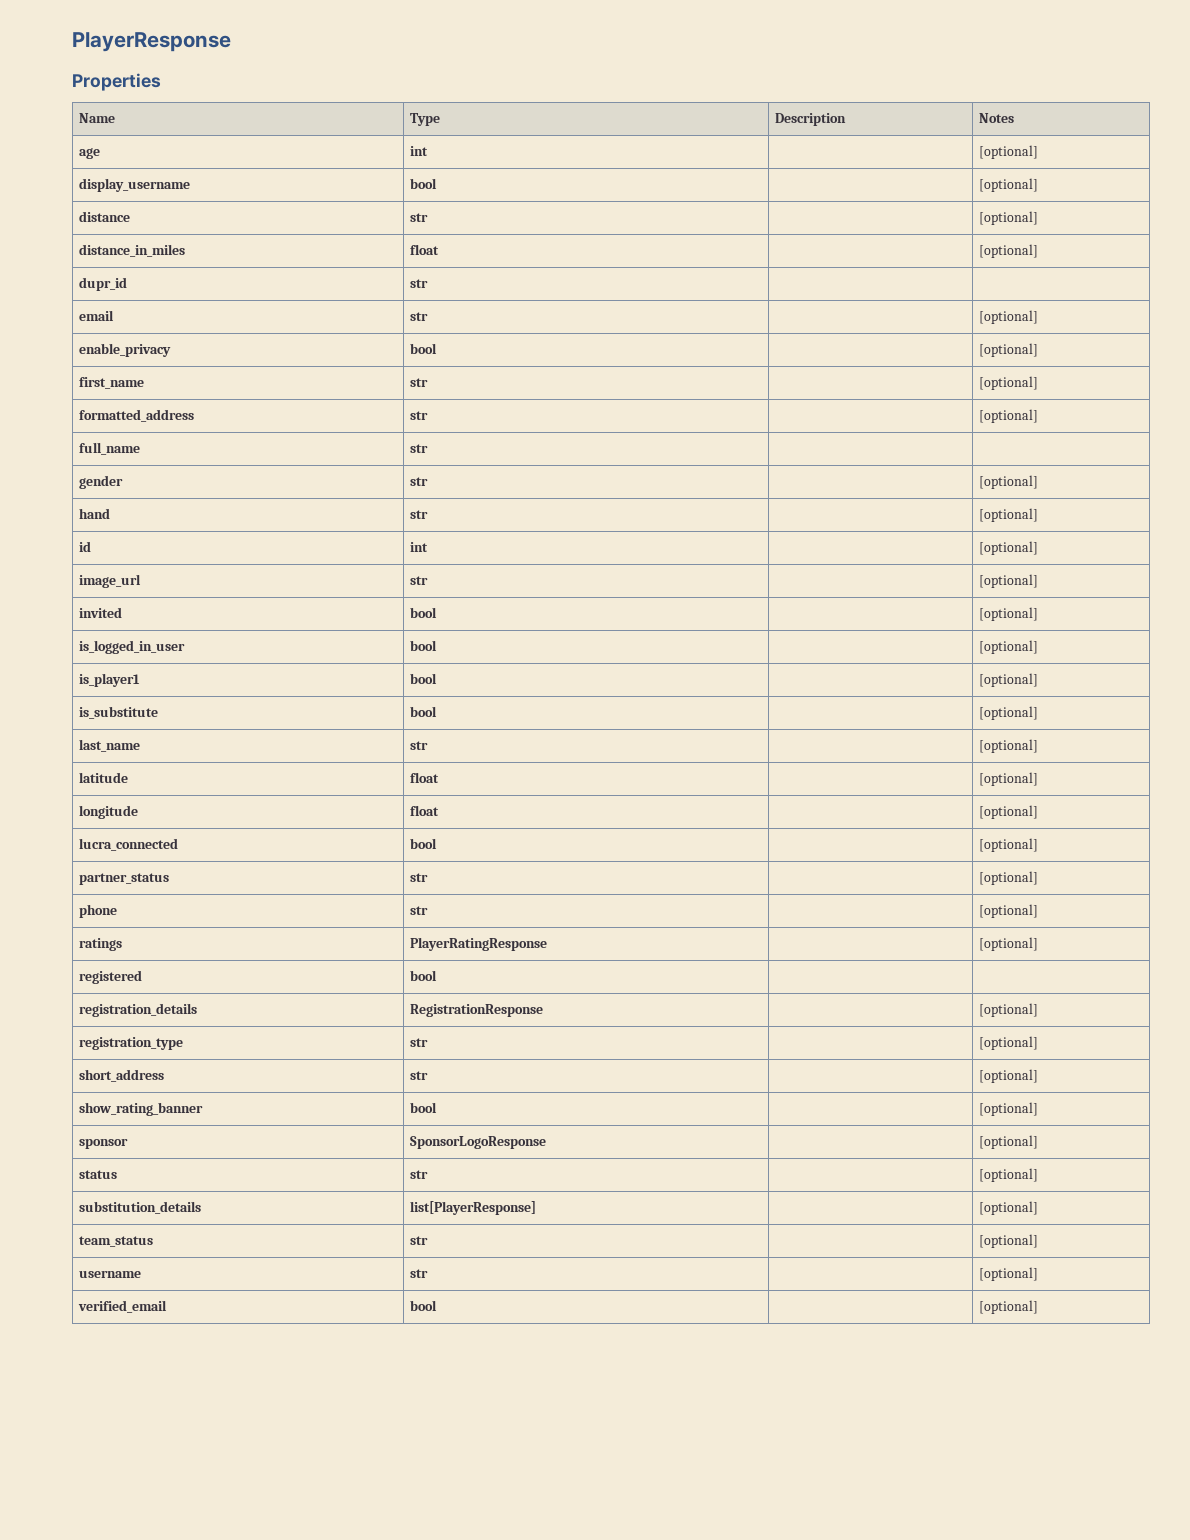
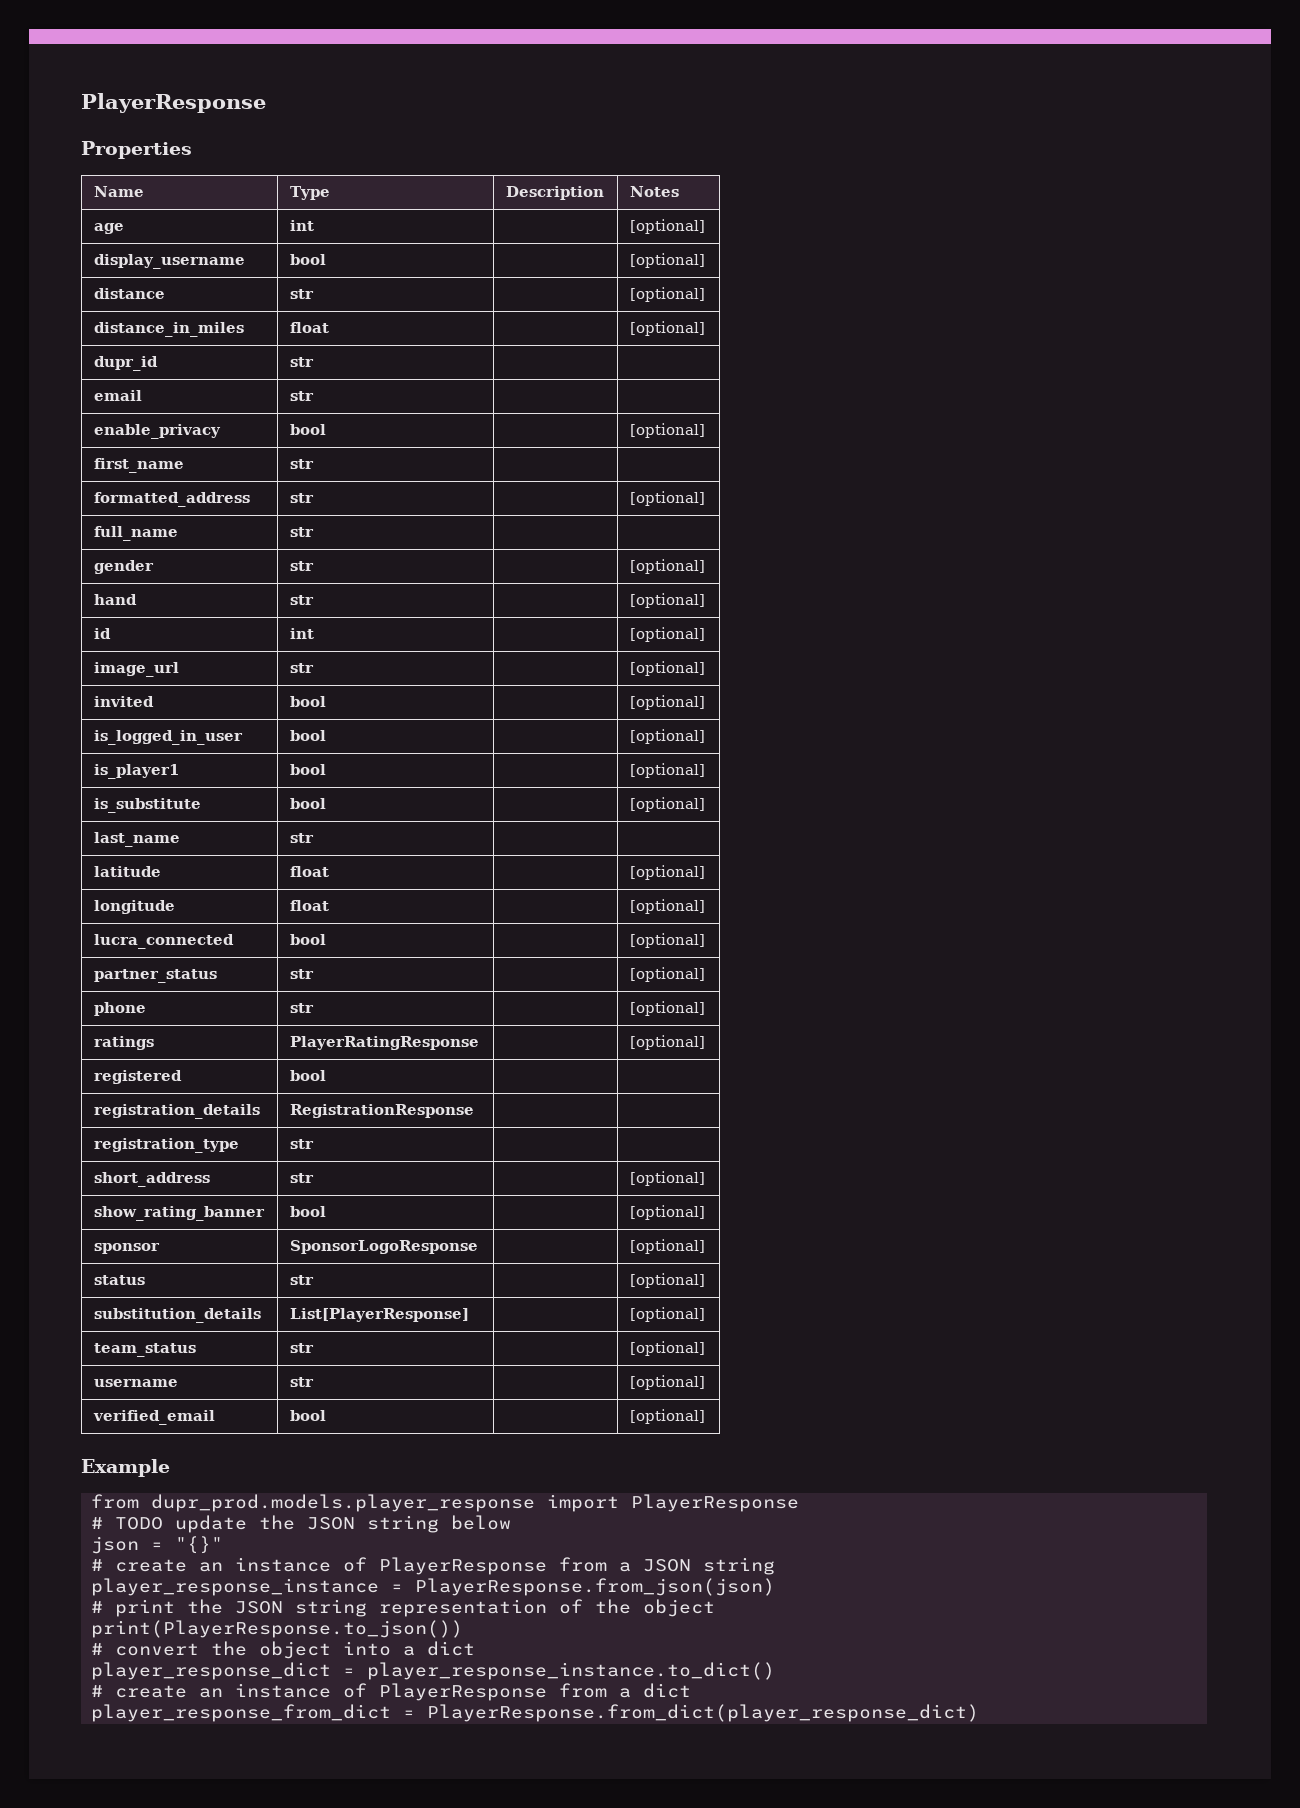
- email | str | | [optional]
+ email | str | |
- first_name | str | | [optional]
+ first_name | str | |
- last_name | str | | [optional]
+ last_name | str | |
- registration_details | RegistrationResponse | | [optional]
+ registration_details | RegistrationResponse | |
- registration_type | str | | [optional]
+ registration_type | str | |
- substitution_details | list[PlayerResponse] | | [optional]
+ substitution_details | List[PlayerResponse] | | [optional]
+ Example
+ from dupr_prod.models.player_response import PlayerResponse
+ # TODO update the JSON string below
+ json = "{}"
+ # create an instance of PlayerResponse from a JSON string
+ player_response_instance = PlayerResponse.from_json(json)
+ # print the JSON string representation of the object
+ print(PlayerResponse.to_json())
+ # convert the object into a dict
+ player_response_dict = player_response_instance.to_dict()
+ # create an instance of PlayerResponse from a dict
+ player_response_from_dict = PlayerResponse.from_dict(player_response_dict)

